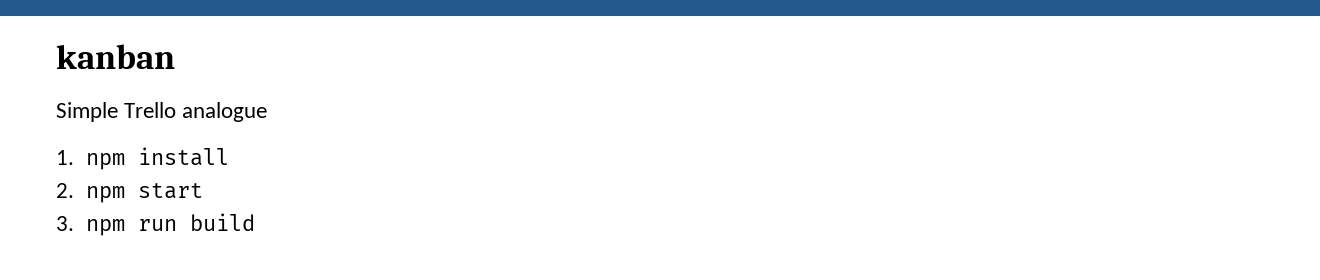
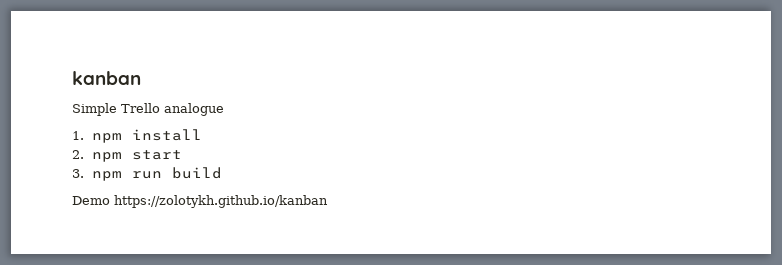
+ Demo https://zolotykh.github.io/kanban

